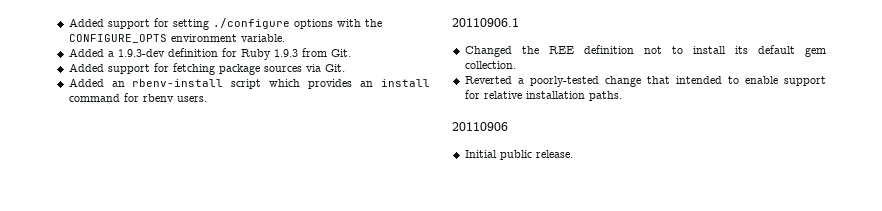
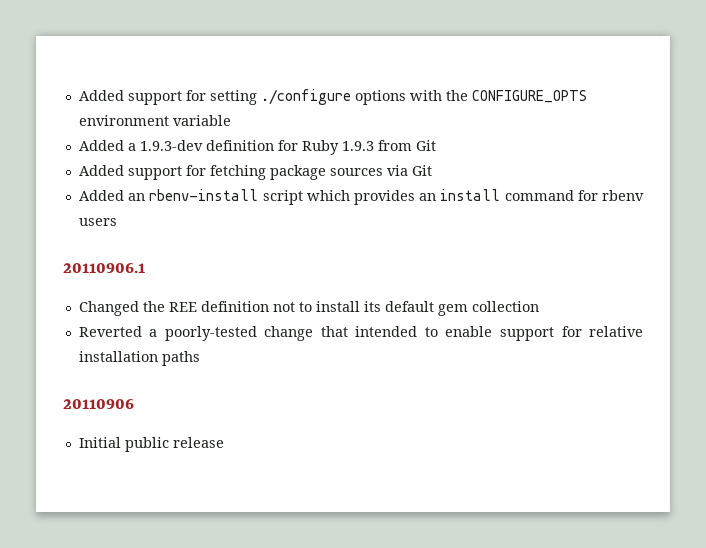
- Added support for setting ./configure options with the CONFIGURE_OPTS environment variable.
+ Added support for setting ./configure options with the CONFIGURE_OPTS environment variable
- Added a 1.9.3-dev definition for Ruby 1.9.3 from Git.
+ Added a 1.9.3-dev definition for Ruby 1.9.3 from Git
- Added support for fetching package sources via Git.
+ Added support for fetching package sources via Git
- Added an rbenv-install script which provides an install command for rbenv users.
+ Added an rbenv-install script which provides an install command for rbenv users
- Changed the REE definition not to install its default gem collection.
+ Changed the REE definition not to install its default gem collection
- Reverted a poorly-tested change that intended to enable support for relative installation paths.
+ Reverted a poorly-tested change that intended to enable support for relative installation paths
- Initial public release.
+ Initial public release

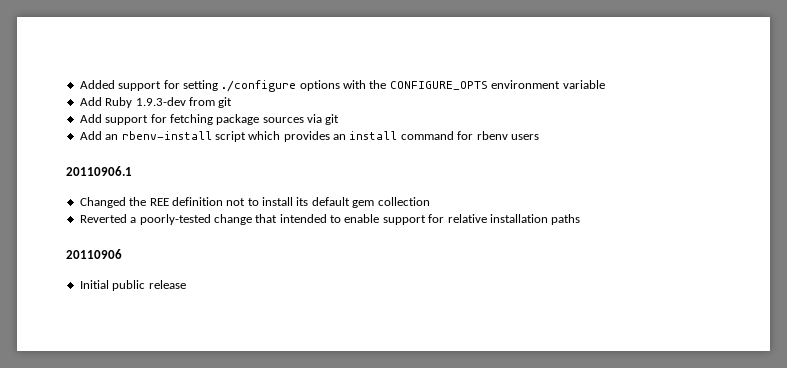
- Added a 1.9.3-dev definition for Ruby 1.9.3 from Git
- Added support for fetching package sources via Git
- Added an rbenv-install script which provides an install command for rbenv users
+ Add Ruby 1.9.3-dev from git
+ Add support for fetching package sources via git
+ Add an rbenv-install script which provides an install command for rbenv users

